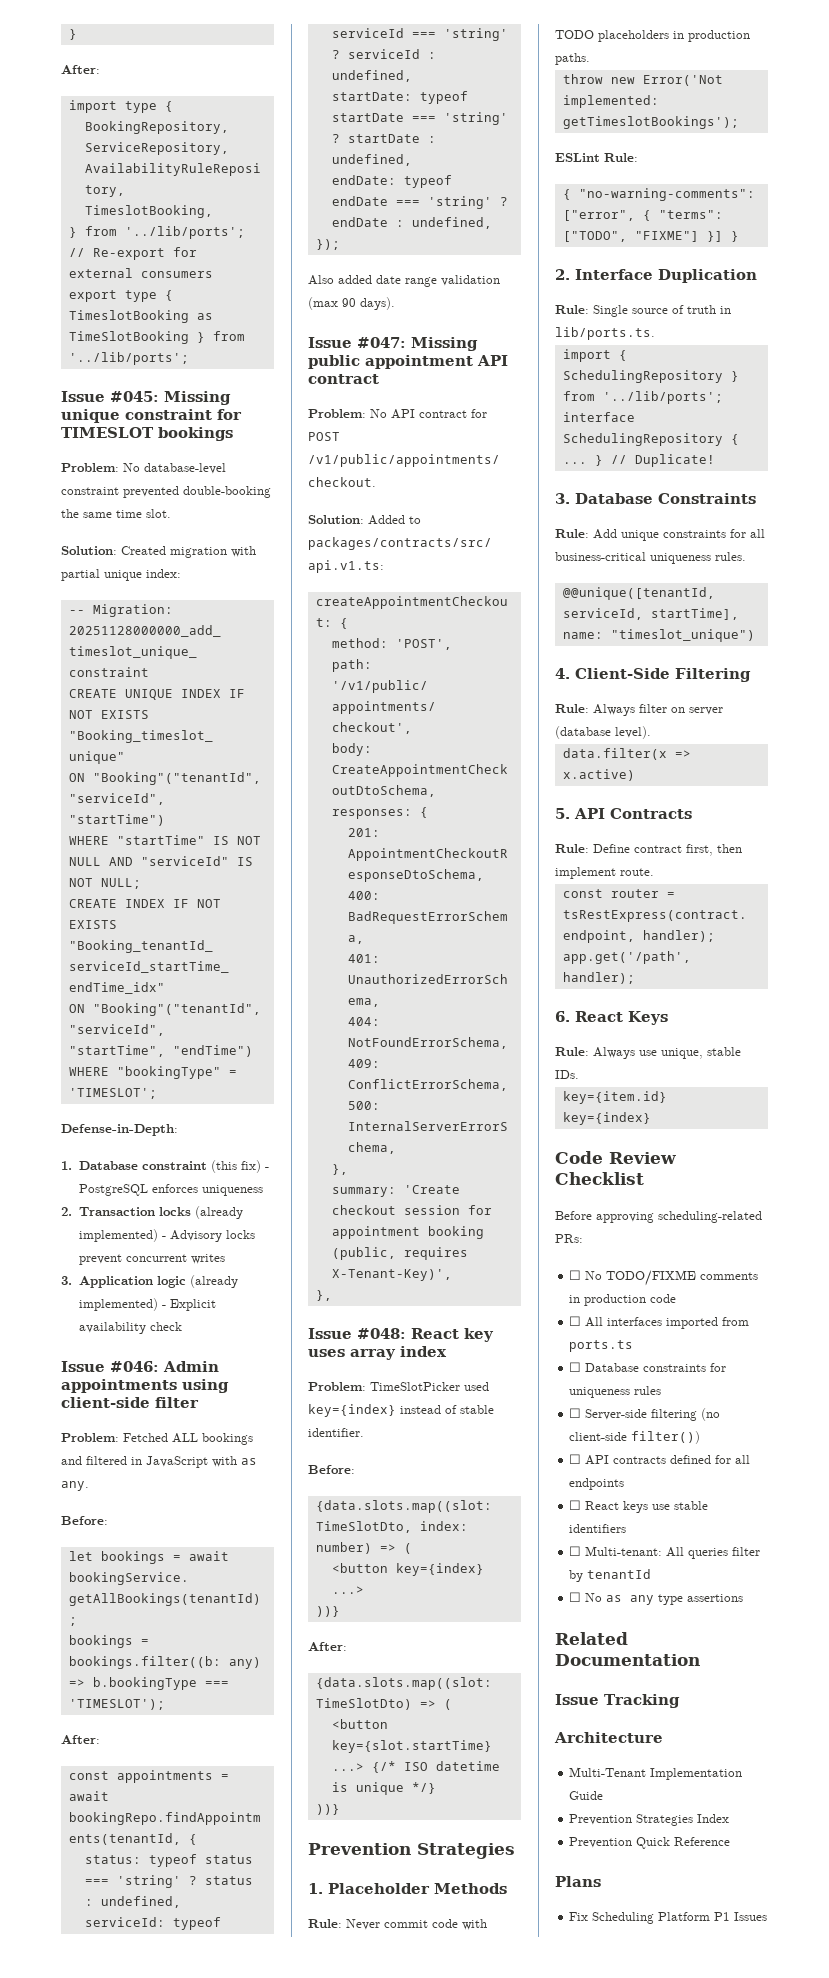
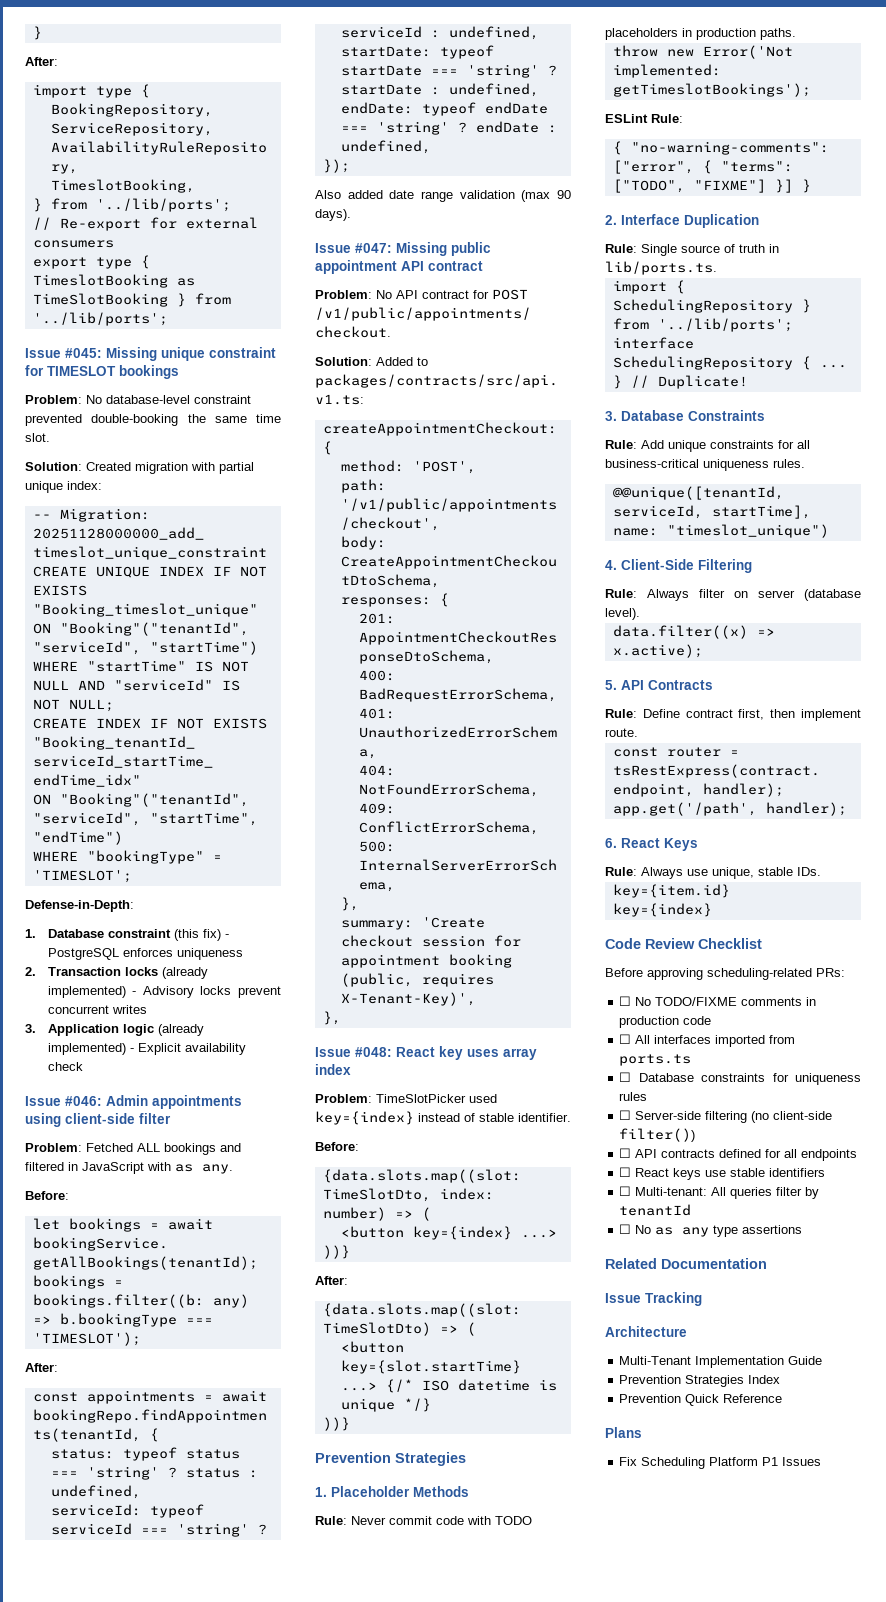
- data.filter(x => x.active)
+ data.filter((x) => x.active);

